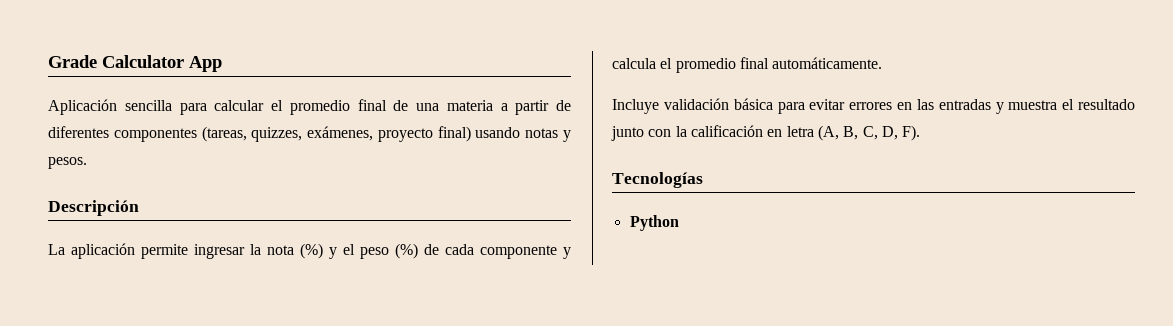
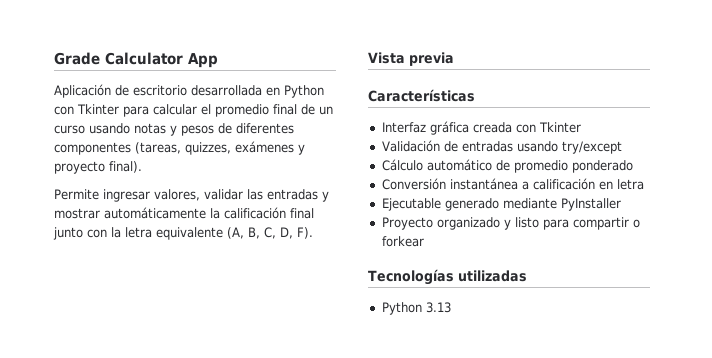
- Aplicación sencilla para calcular el promedio final de una materia a partir de diferentes componentes (tareas, quizzes, exámenes, proyecto final) usando notas y pesos.
- Descripción
- La aplicación permite ingresar la nota (%) y el peso (%) de cada componente y calcula el promedio final automáticamente.
- Incluye validación básica para evitar errores en las entradas y muestra el resultado junto con la calificación en letra (A, B, C, D, F).
+ Aplicación de escritorio desarrollada en Python con Tkinter para calcular el promedio final de un curso usando notas y pesos de diferentes componentes (tareas, quizzes, exámenes y proyecto final).
+ Permite ingresar valores, validar las entradas y mostrar automáticamente la calificación final junto con la letra equivalente (A, B, C, D, F).
+ Vista previa
+ Características
+ Interfaz gráfica creada con Tkinter
+ Validación de entradas usando try/except
+ Cálculo automático de promedio ponderado
+ Conversión instantánea a calificación en letra
+ Ejecutable generado mediante PyInstaller
+ Proyecto organizado y listo para compartir o forkear
- Tecnologías
- Python
+ Tecnologías utilizadas
+ Python 3.13

